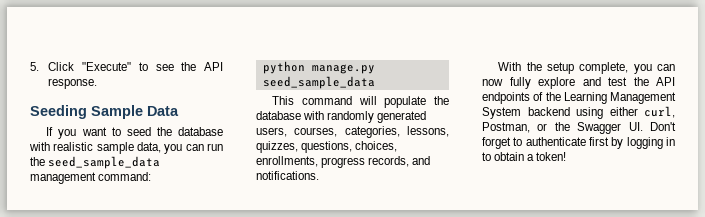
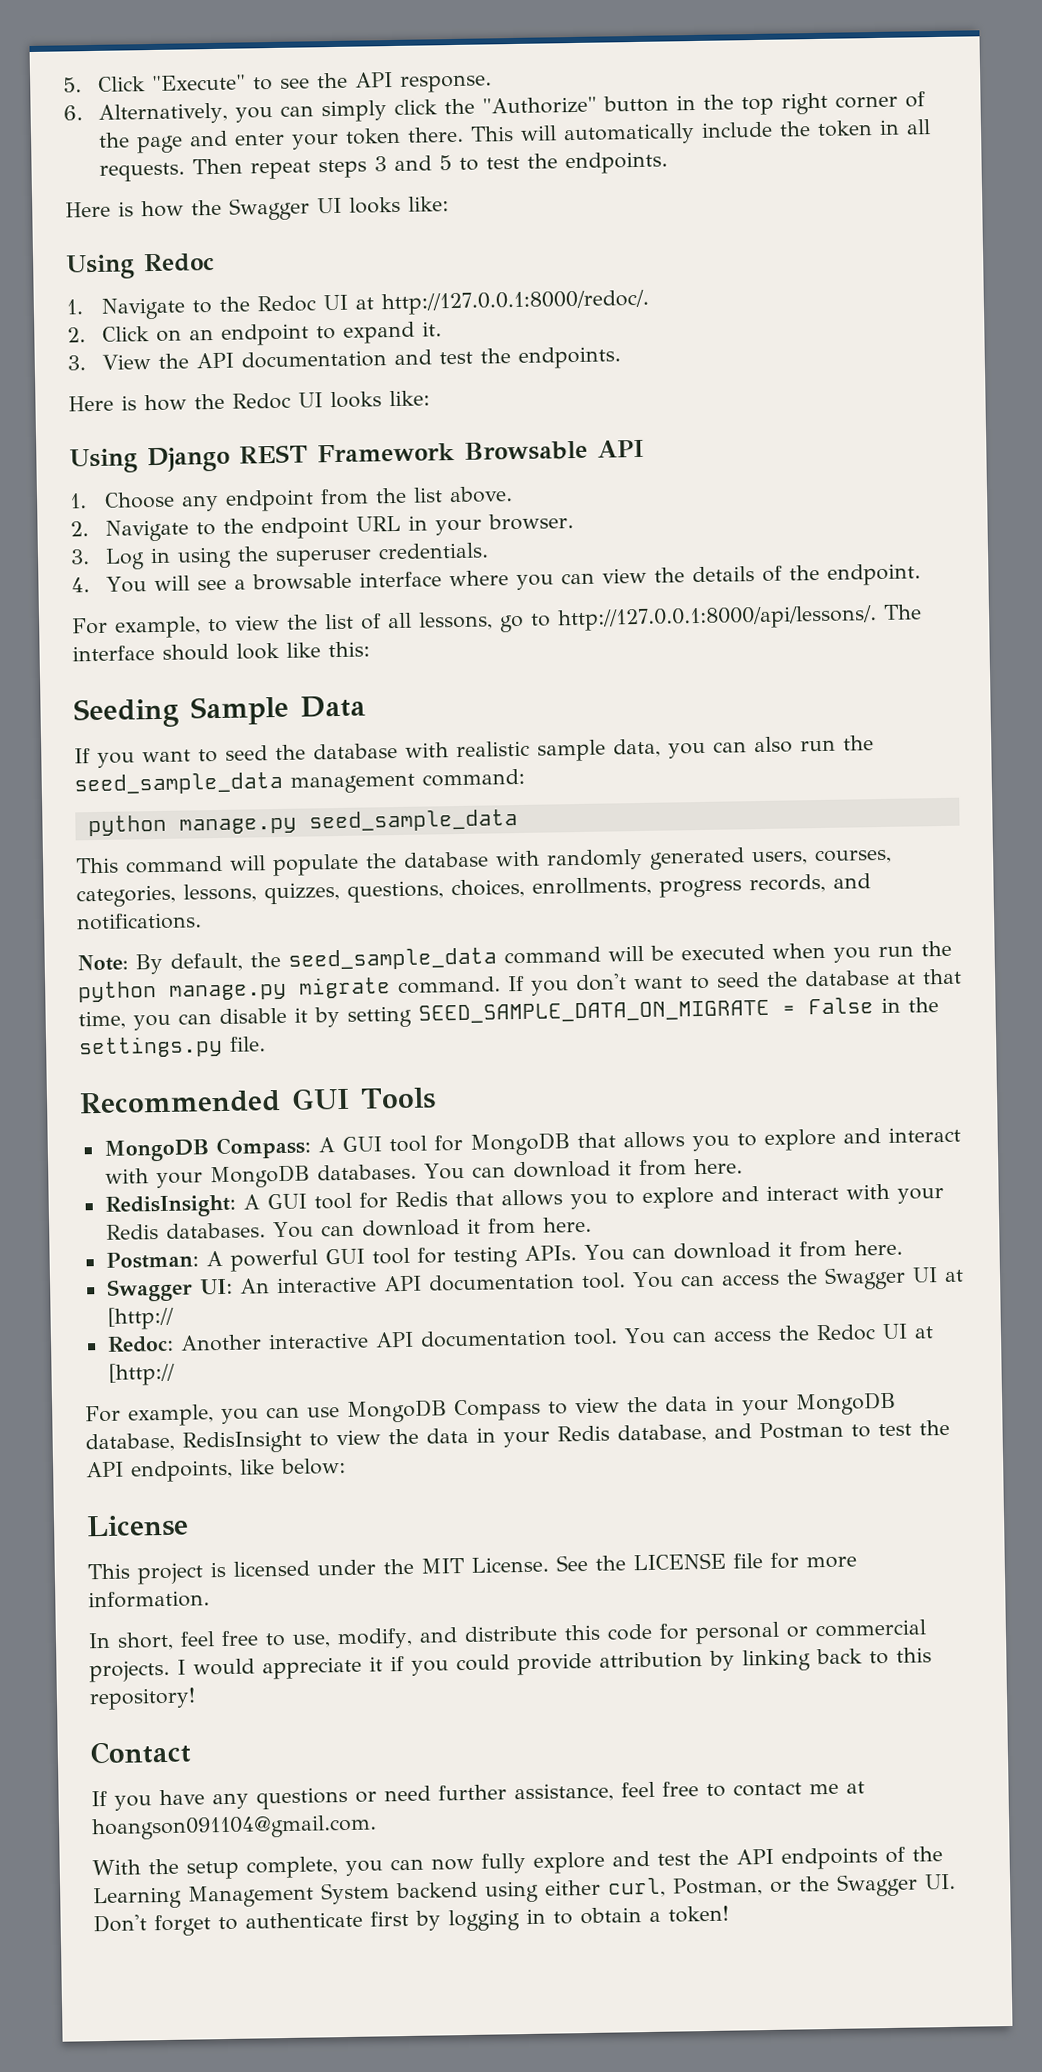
+ 6. Alternatively, you can simply click the "Authorize" button in the top right corner of the page and enter your token there. This will automatically include the token in all requests. Then repeat steps 3 and 5 to test the endpoints.
+ Here is how the Swagger UI looks like:
+ Using Redoc
+ 1. Navigate to the Redoc UI at http://127.0.0.1:8000/redoc/.
+ 2. Click on an endpoint to expand it.
+ 3. View the API documentation and test the endpoints.
+ Here is how the Redoc UI looks like:
+ Using Django REST Framework Browsable API
+ 1. Choose any endpoint from the list above.
+ 2. Navigate to the endpoint URL in your browser.
+ 3. Log in using the superuser credentials.
+ 4. You will see a browsable interface where you can view the details of the endpoint.
+ For example, to view the list of all lessons, go to http://127.0.0.1:8000/api/lessons/. The interface should look like this:
- If you want to seed the database with realistic sample data, you can run the seed_sample_data management command:
+ If you want to seed the database with realistic sample data, you can also run the seed_sample_data management command:
+ Note: By default, the seed_sample_data command will be executed when you run the python manage.py migrate command. If you don't want to seed the database at that time, you can disable it by setting SEED_SAMPLE_DATA_ON_MIGRATE = False in the settings.py file.
+ Recommended GUI Tools
+ MongoDB Compass: A GUI tool for MongoDB that allows you to explore and interact with your MongoDB databases. You can download it from here.
+ RedisInsight: A GUI tool for Redis that allows you to explore and interact with your Redis databases. You can download it from here.
+ Postman: A powerful GUI tool for testing APIs. You can download it from here.
+ Swagger UI: An interactive API documentation tool. You can access the Swagger UI at [http://
+ Redoc: Another interactive API documentation tool. You can access the Redoc UI at [http://
+ For example, you can use MongoDB Compass to view the data in your MongoDB database, RedisInsight to view the data in your Redis database, and Postman to test the API endpoints, like below:
+ License
+ This project is licensed under the MIT License. See the LICENSE file for more information.
+ In short, feel free to use, modify, and distribute this code for personal or commercial projects. I would appreciate it if you could provide attribution by linking back to this repository!
+ Contact
+ If you have any questions or need further assistance, feel free to contact me at hoangson091104@gmail.com.

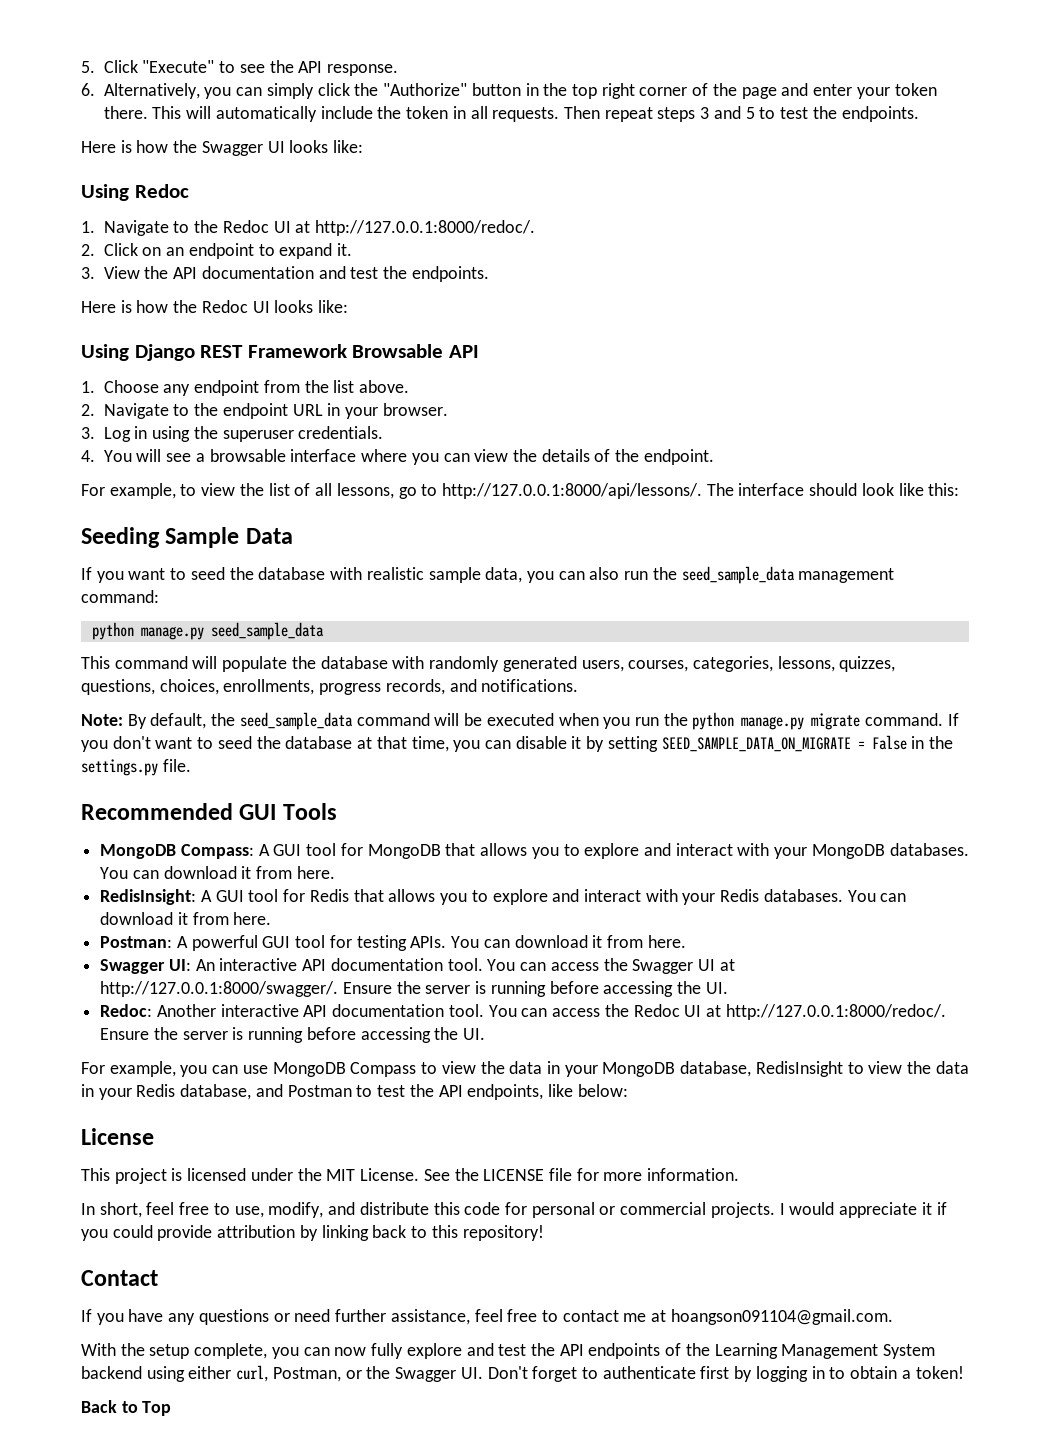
- You can access the Swagger UI at [http://
+ You can access the Swagger UI at http://127.0.0.1:8000/swagger/. Ensure the server is running before accessing the UI.
- You can access the Redoc UI at [http://
+ You can access the Redoc UI at http://127.0.0.1:8000/redoc/. Ensure the server is running before accessing the UI.
+ Back to Top

